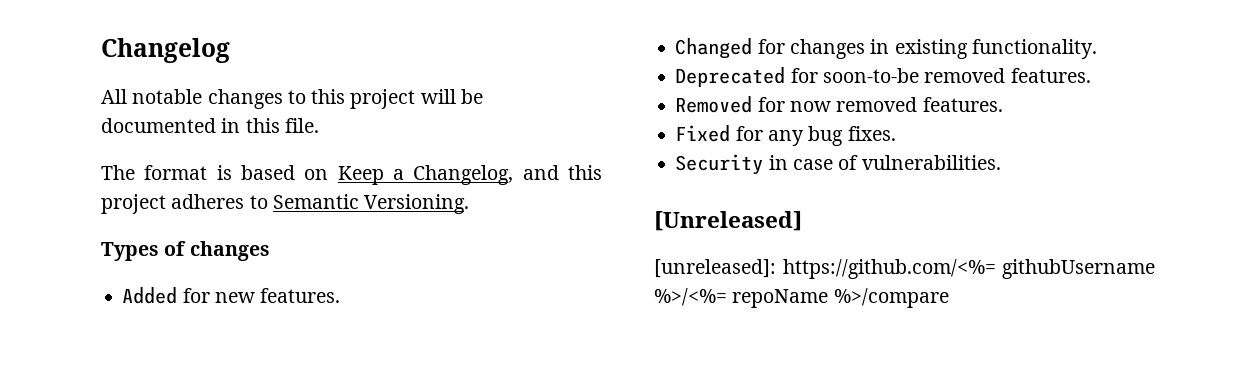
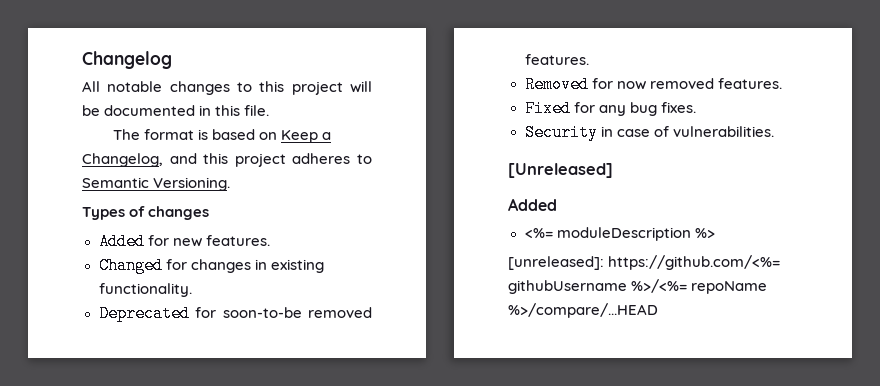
  [Unreleased]
+ Added
+ <%= moduleDescription %>
- [unreleased]: https://github.com/<%= githubUsername %>/<%= repoName %>/compare
+ [unreleased]: https://github.com/<%= githubUsername %>/<%= repoName %>/compare/...HEAD

